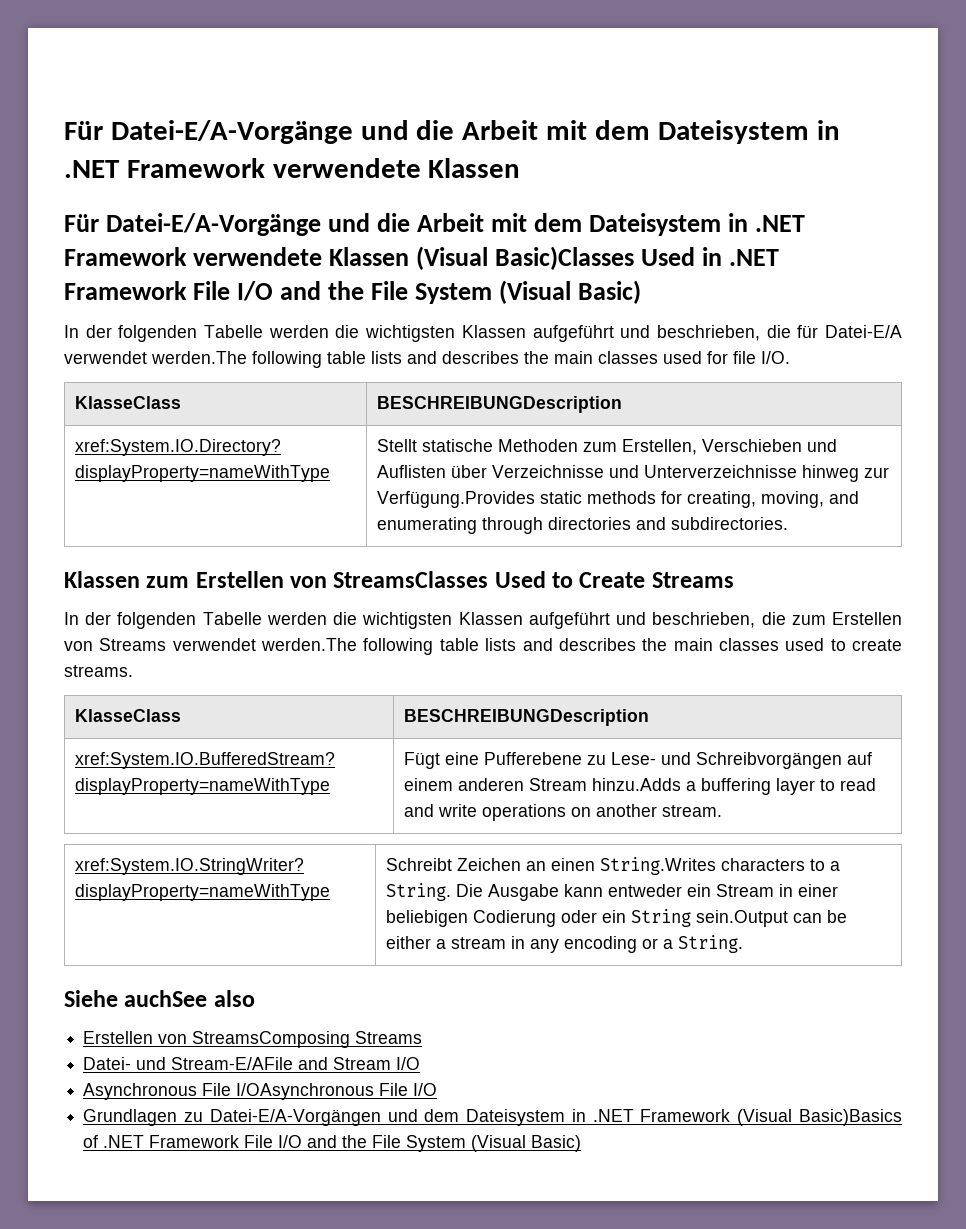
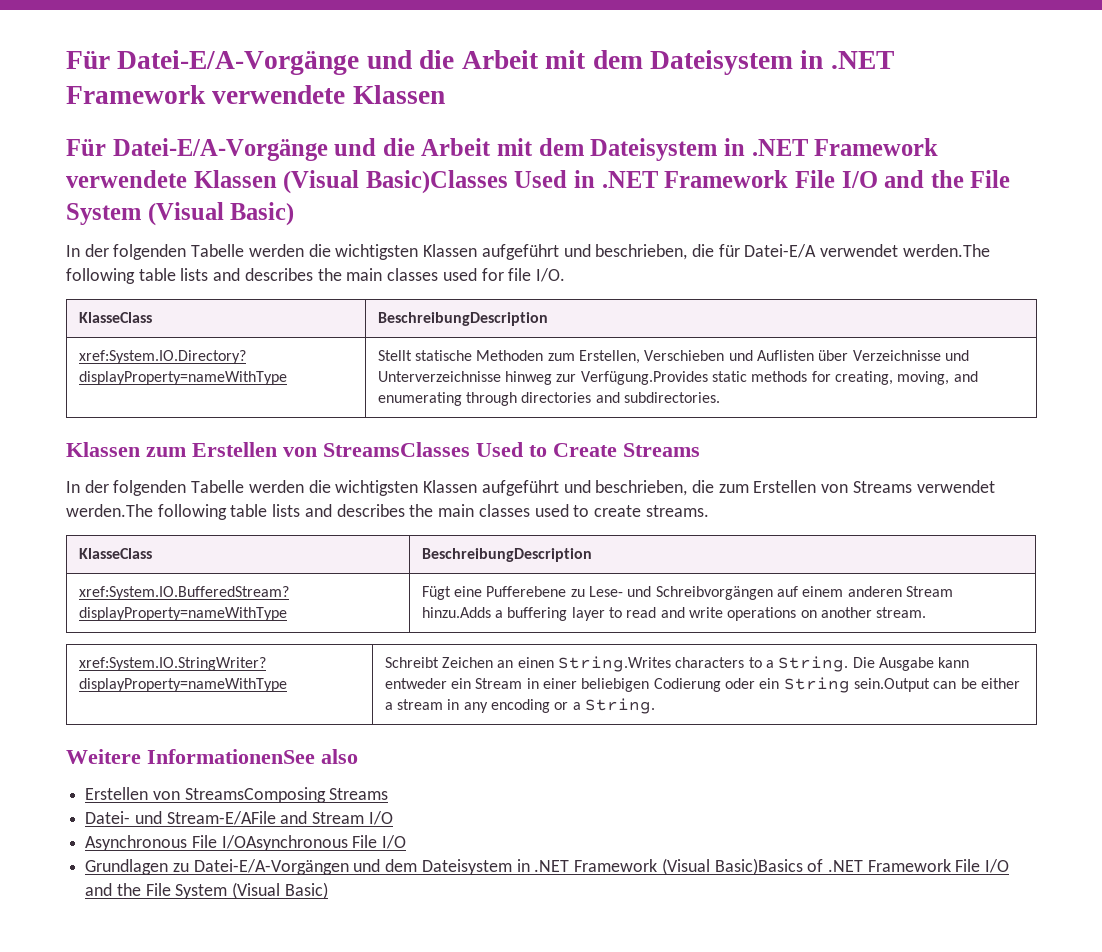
  In der folgenden Tabelle werden die wichtigsten Klassen aufgeführt und beschrieben, die für Datei-E/A verwendet werden.The following table lists and describes the main classes used for file I/O.
- KlasseClass | BESCHREIBUNGDescription
+ KlasseClass | BeschreibungDescription
  In der folgenden Tabelle werden die wichtigsten Klassen aufgeführt und beschrieben, die zum Erstellen von Streams verwendet werden.The following table lists and describes the main classes used to create streams.
- KlasseClass | BESCHREIBUNGDescription
+ KlasseClass | BeschreibungDescription
- Siehe auchSee also
+ Weitere InformationenSee also

